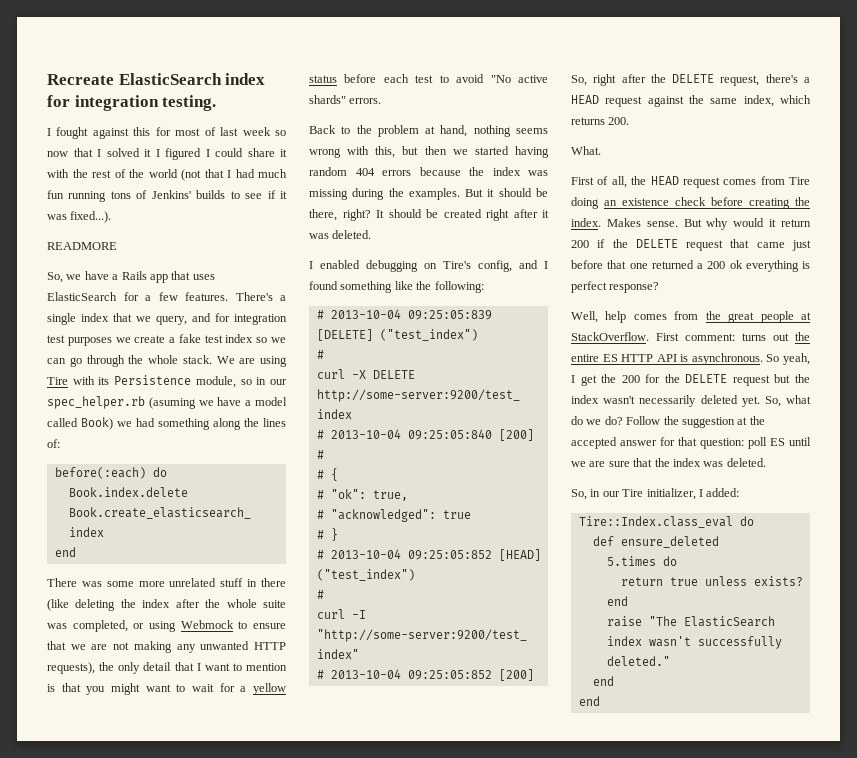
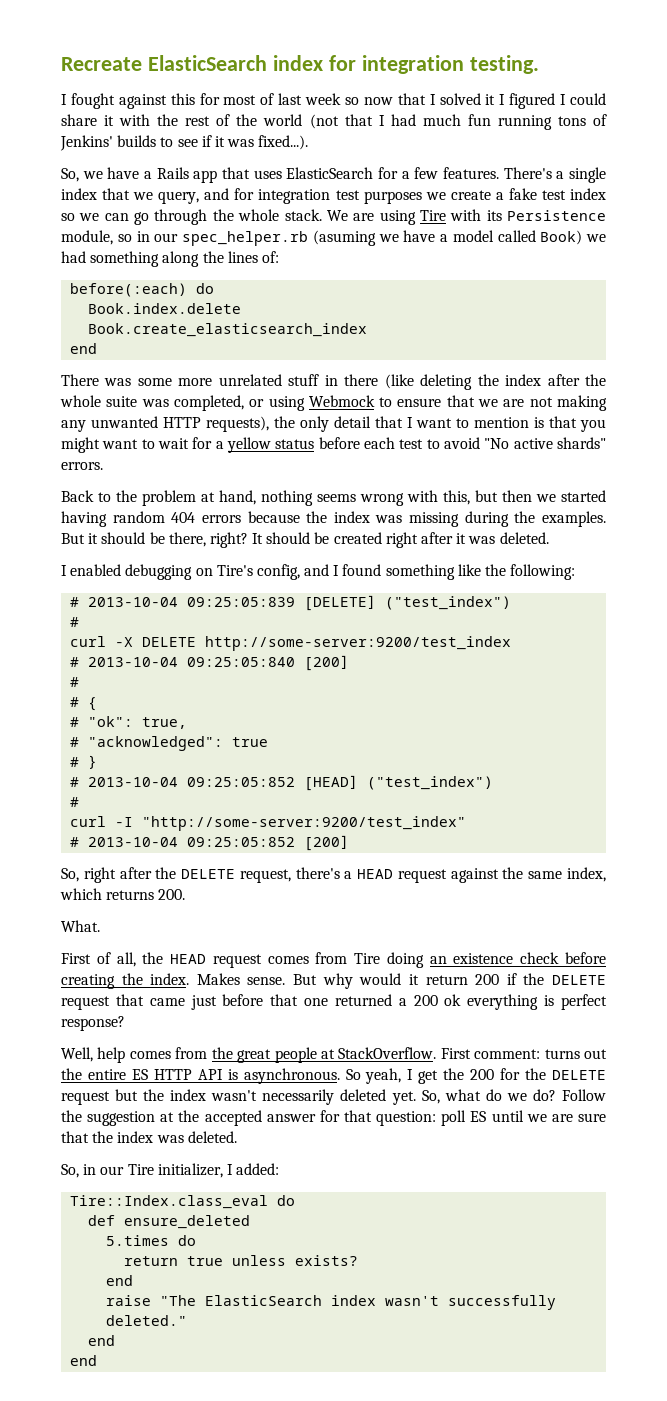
- READMORE

